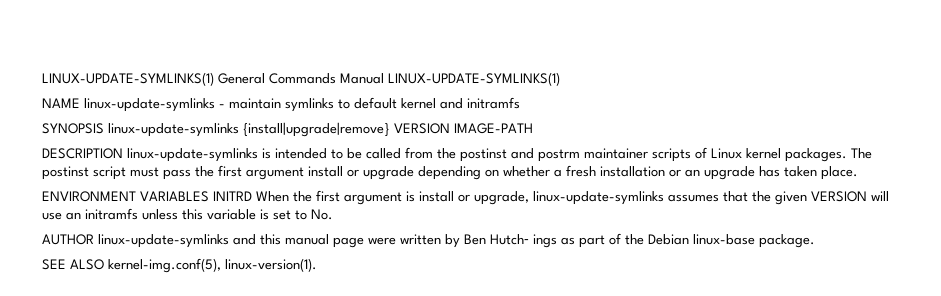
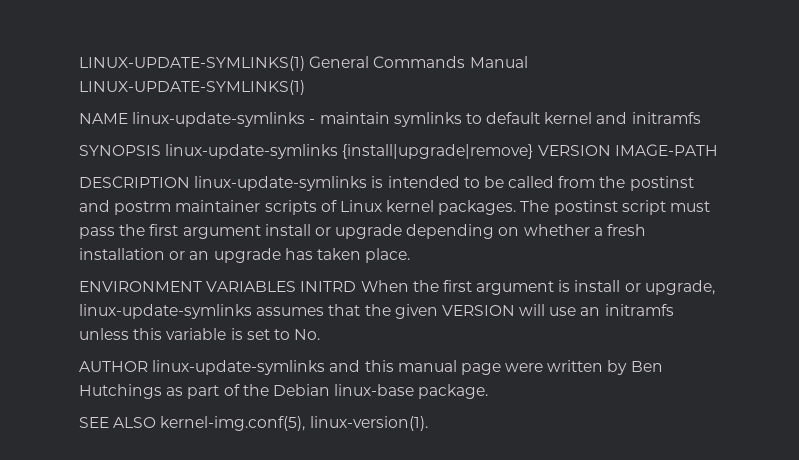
- AUTHOR linux-update-symlinks and this manual page were written by Ben Hutch‐ ings as part of the Debian linux-base package.
+ AUTHOR linux-update-symlinks and this manual page were written by Ben Hutchings as part of the Debian linux-base package.

